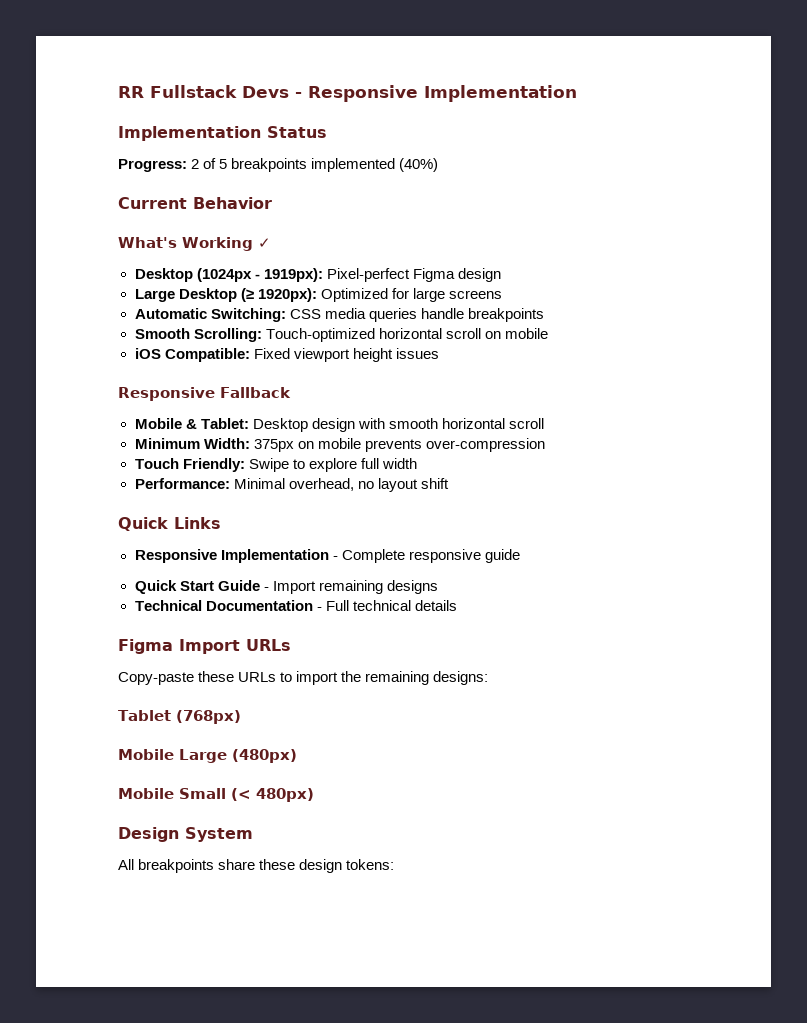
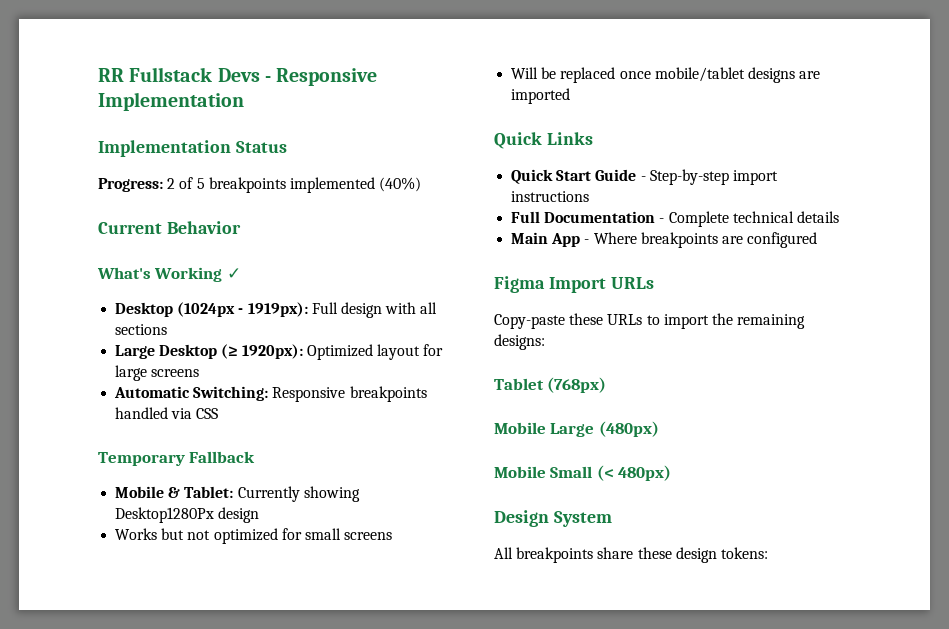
- Desktop (1024px - 1919px): Pixel-perfect Figma design
+ Desktop (1024px - 1919px): Full design with all sections
- Large Desktop (≥ 1920px): Optimized for large screens
+ Large Desktop (≥ 1920px): Optimized layout for large screens
- Automatic Switching: CSS media queries handle breakpoints
- Smooth Scrolling: Touch-optimized horizontal scroll on mobile
- iOS Compatible: Fixed viewport height issues
- Responsive Fallback
- Mobile & Tablet: Desktop design with smooth horizontal scroll
- Minimum Width: 375px on mobile prevents over-compression
- Touch Friendly: Swipe to explore full width
- Performance: Minimal overhead, no layout shift
+ Automatic Switching: Responsive breakpoints handled via CSS
+ Temporary Fallback
+ Mobile & Tablet: Currently showing Desktop1280Px design
+ Works but not optimized for small screens
+ Will be replaced once mobile/tablet designs are imported
  Quick Links
- Responsive Implementation - Complete responsive guide
- Quick Start Guide - Import remaining designs
- Technical Documentation - Full technical details
+ Quick Start Guide - Step-by-step import instructions
+ Full Documentation - Complete technical details
+ Main App - Where breakpoints are configured

